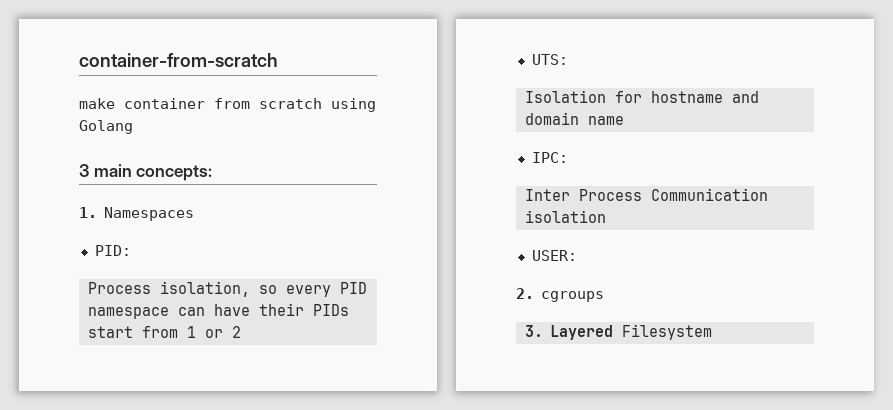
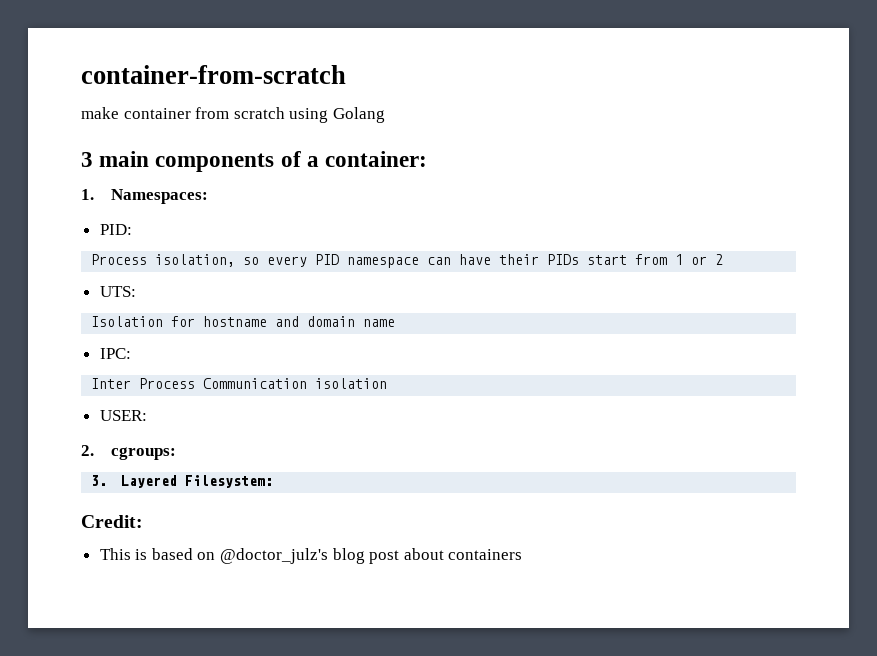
- 3 main concepts:
+ 3 main components of a container:
- 1. Namespaces
+ 1. Namespaces:
- 2. cgroups
+ 2. cgroups:
- 3. Layered Filesystem
+ 3. Layered Filesystem:
+ Credit:
+ This is based on @doctor_julz's blog post about containers

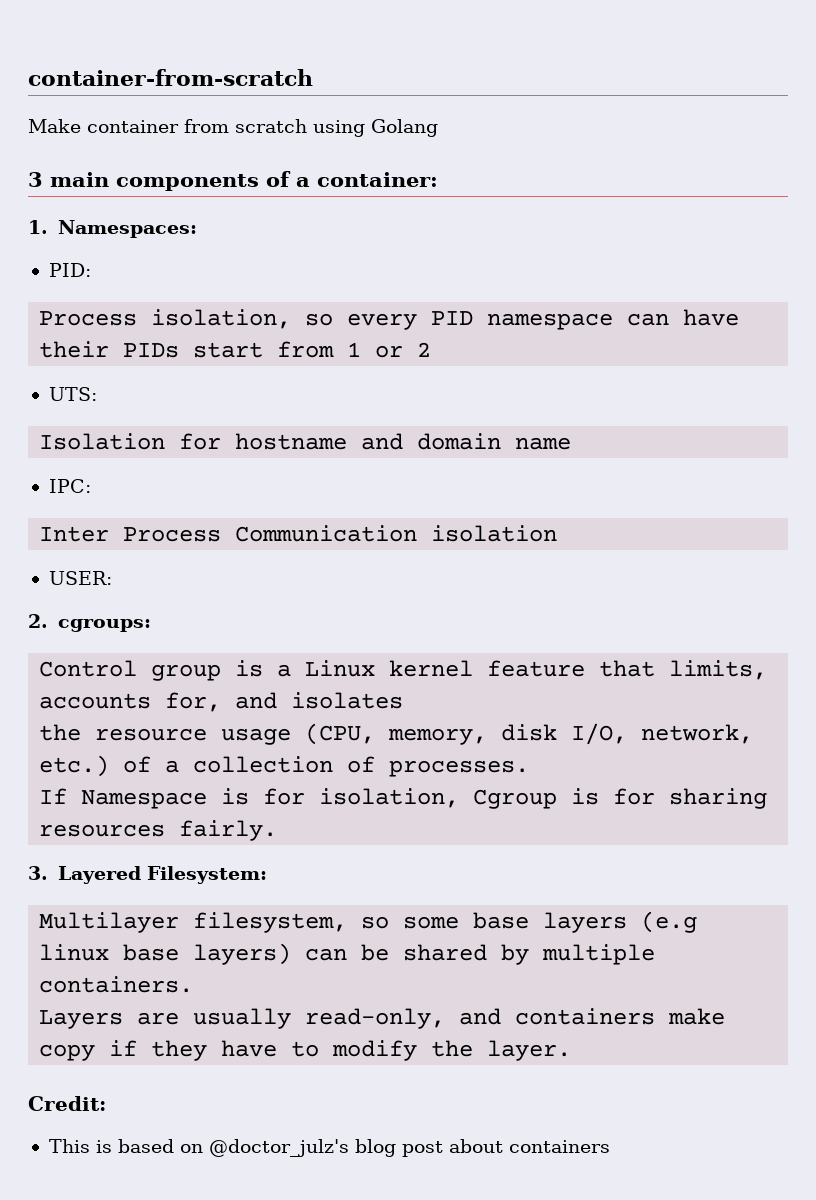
- make container from scratch using Golang
+ Make container from scratch using Golang
+ Control group is a Linux kernel feature that limits, accounts for, and isolates
+ the resource usage (CPU, memory, disk I/O, network, etc.) of a collection of processes.
+ If Namespace is for isolation, Cgroup is for sharing resources fairly.
  3. Layered Filesystem:
+ Multilayer filesystem, so some base layers (e.g linux base layers) can be shared by multiple containers.
+ Layers are usually read-only, and containers make copy if they have to modify the layer.

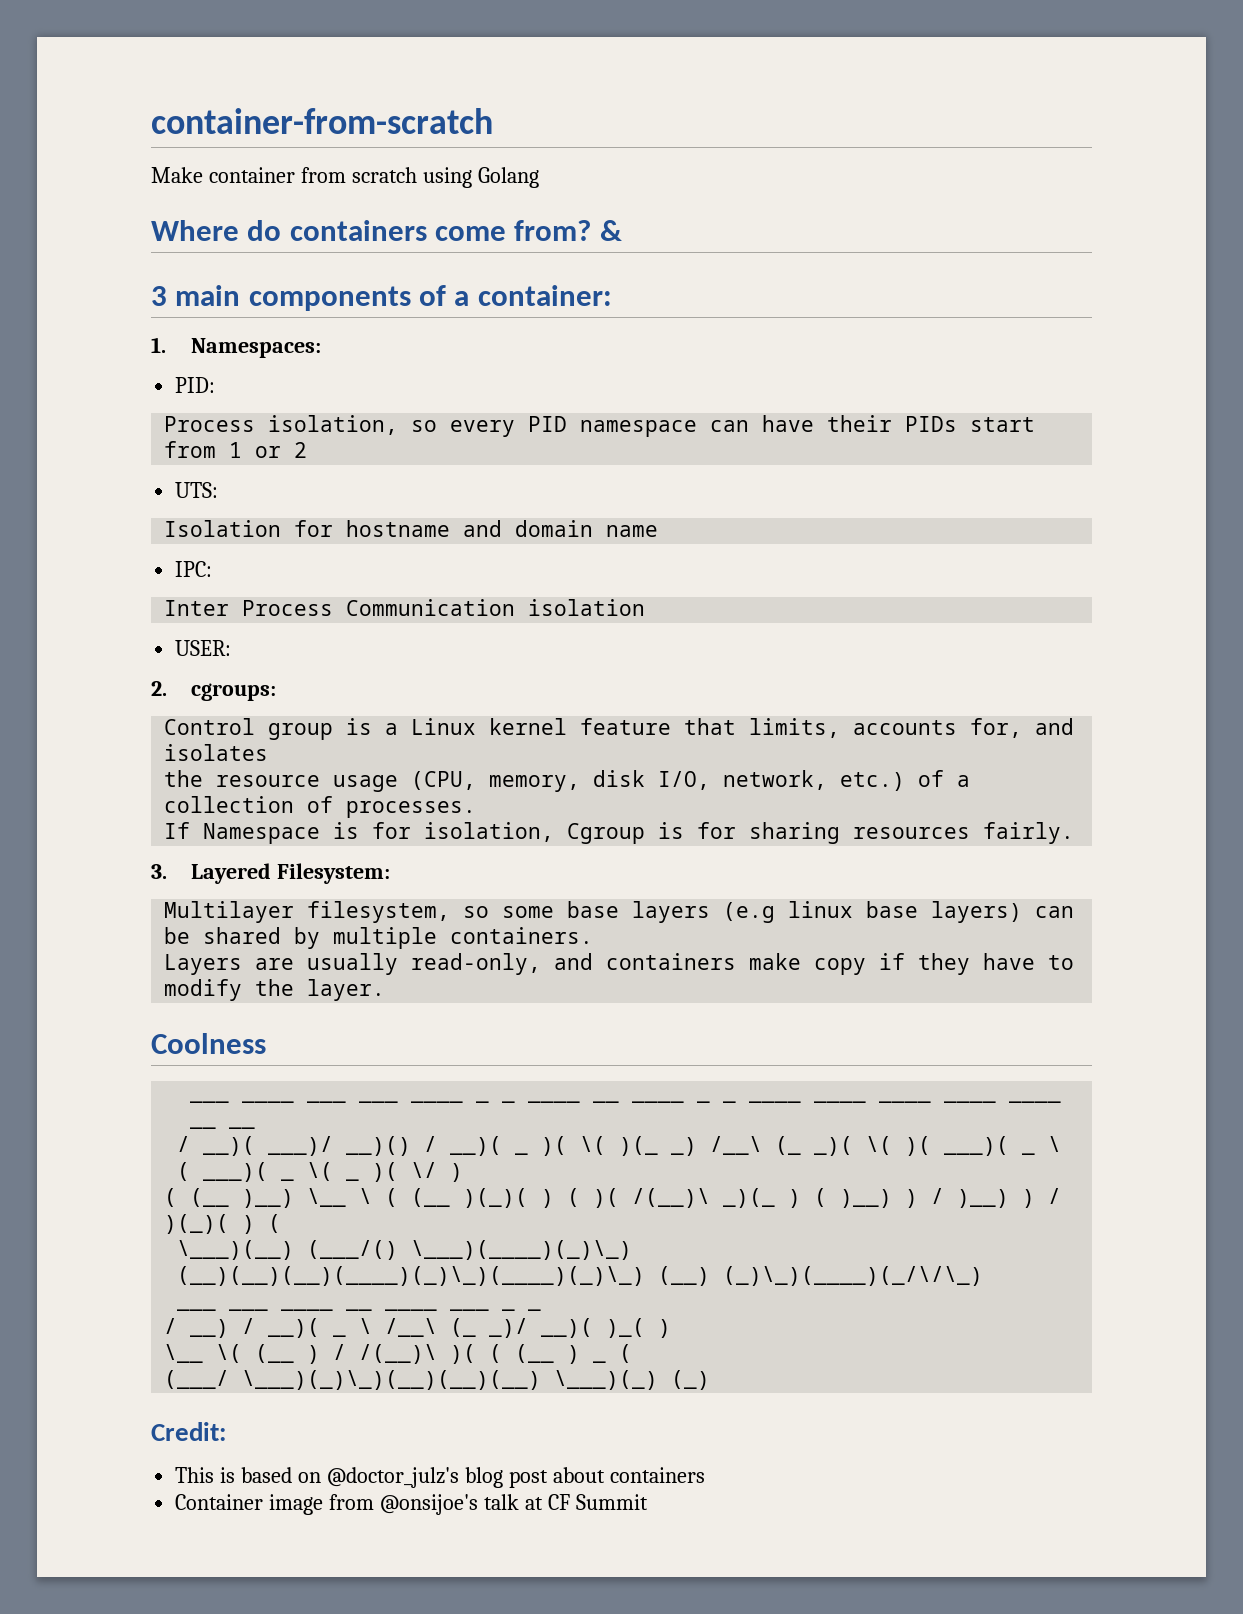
+ Where do containers come from? &
+ Coolness
+ ___ ____ ___ ___ ____ _ _ ____ __ ____ _ _ ____ ____ ____ ____ ____ __ __
+ / __)( ___)/ __)() / __)( _ )( \( )(_ _) /__\ (_ _)( \( )( ___)( _ \ ( ___)( _ \( _ )( \/ )
+ ( (__ )__) \__ \ ( (__ )(_)( ) ( )( /(__)\ _)(_ ) ( )__) ) / )__) ) / )(_)( ) (
+ \___)(__) (___/() \___)(____)(_)\_) (__)(__)(__)(____)(_)\_)(____)(_)\_) (__) (_)\_)(____)(_/\/\_)
+ ___ ___ ____ __ ____ ___ _ _
+ / __) / __)( _ \ /__\ (_ _)/ __)( )_( )
+ \__ \( (__ ) / /(__)\ )( ( (__ ) _ (
+ (___/ \___)(_)\_)(__)(__)(__) \___)(_) (_)
+ Container image from @onsijoe's talk at CF Summit

